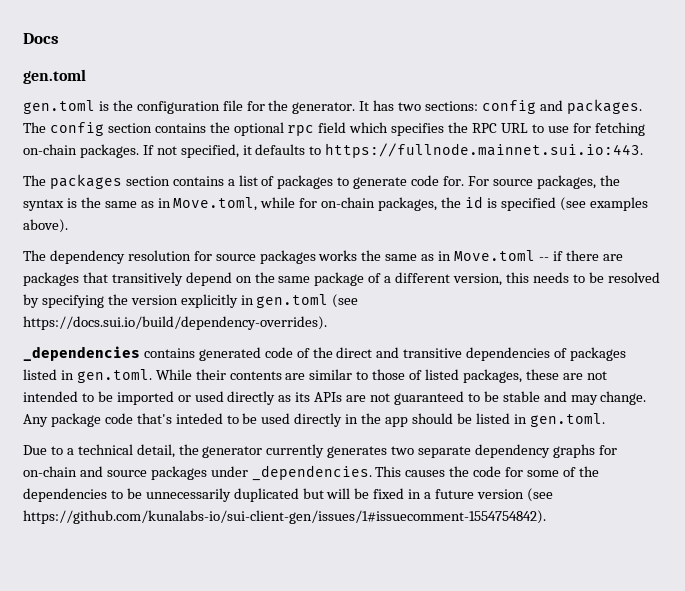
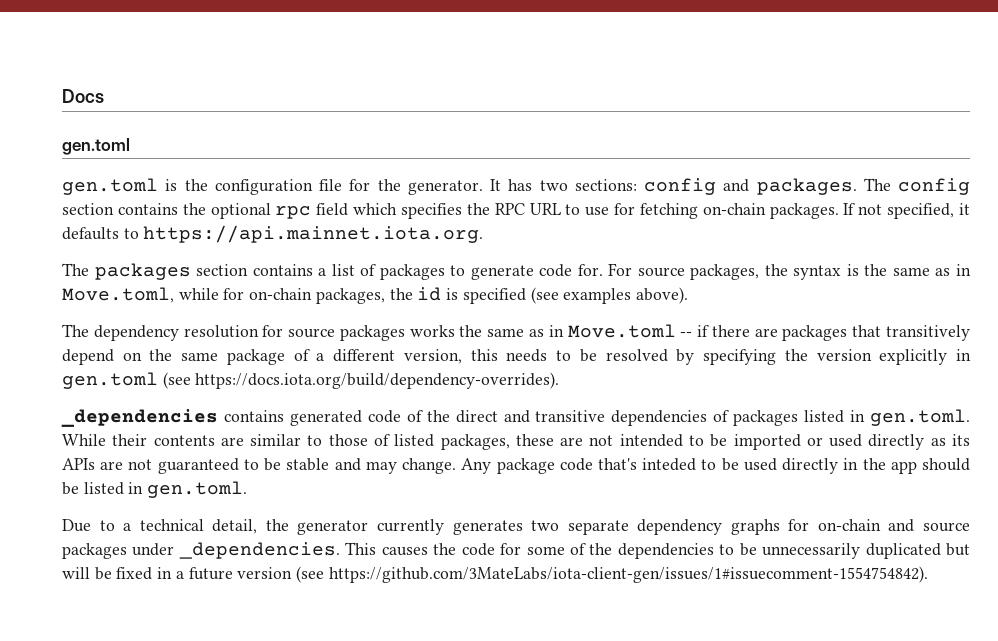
- If not specified, it defaults to https://fullnode.mainnet.sui.io:443.
+ If not specified, it defaults to https://api.mainnet.iota.org.
- The dependency resolution for source packages works the same as in Move.toml -- if there are packages that transitively depend on the same package of a different version, this needs to be resolved by specifying the version explicitly in gen.toml (see https://docs.sui.io/build/dependency-overrides).
+ The dependency resolution for source packages works the same as in Move.toml -- if there are packages that transitively depend on the same package of a different version, this needs to be resolved by specifying the version explicitly in gen.toml (see https://docs.iota.org/build/dependency-overrides).
- This causes the code for some of the dependencies to be unnecessarily duplicated but will be fixed in a future version (see https://github.com/kunalabs-io/sui-client-gen/issues/1#issuecomment-1554754842).
+ This causes the code for some of the dependencies to be unnecessarily duplicated but will be fixed in a future version (see https://github.com/3MateLabs/iota-client-gen/issues/1#issuecomment-1554754842).

